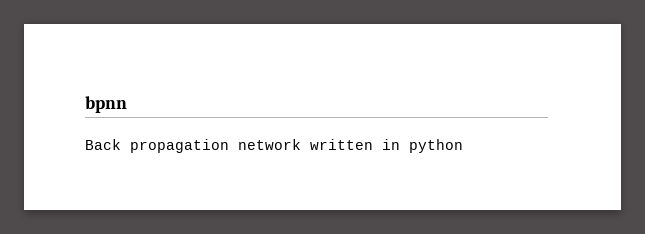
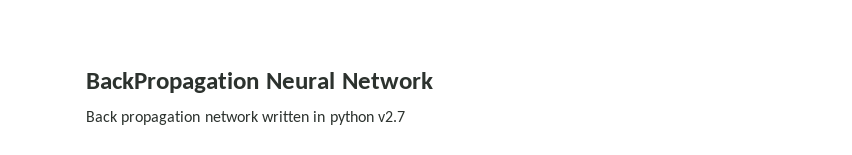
- bpnn
+ BackPropagation Neural Network
- Back propagation network written in python
+ Back propagation network written in python v2.7

